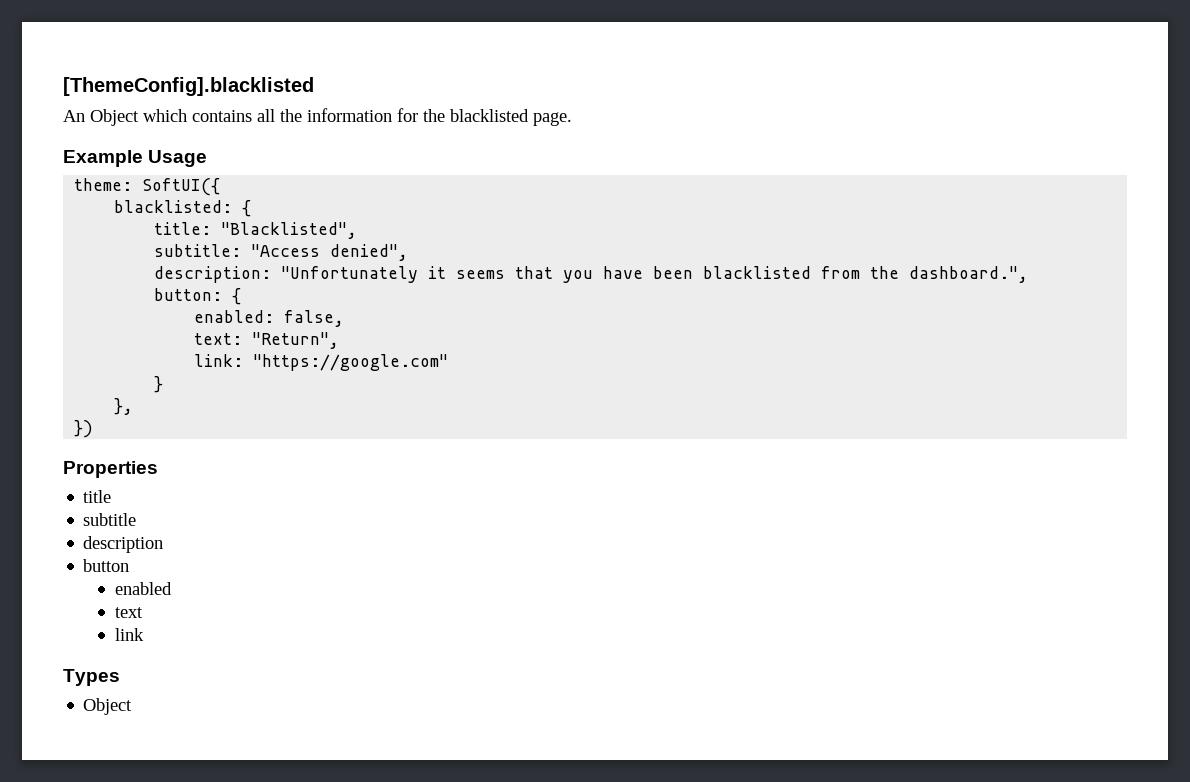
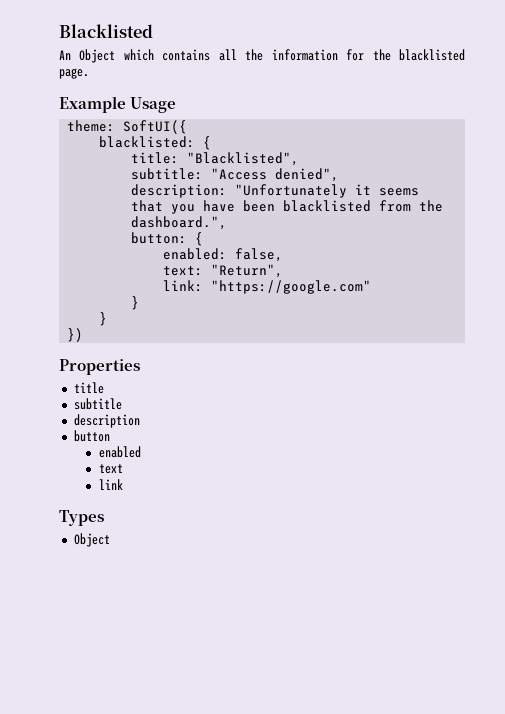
- [ThemeConfig].blacklisted
+ Blacklisted
  link: "https://google.com"
  }
- },
+ }

